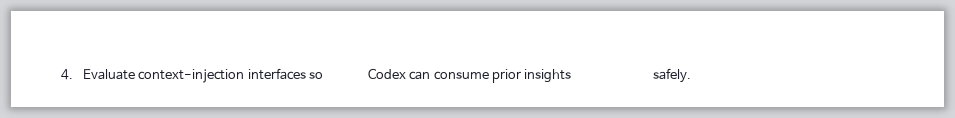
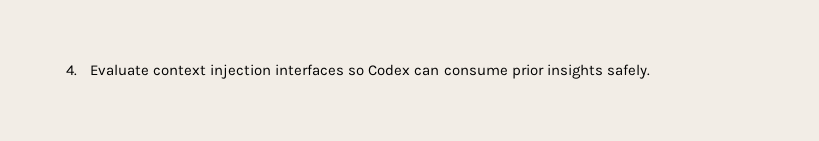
- 4. Evaluate context-injection interfaces so Codex can consume prior insights safely.
+ 4. Evaluate context injection interfaces so Codex can consume prior insights safely.

